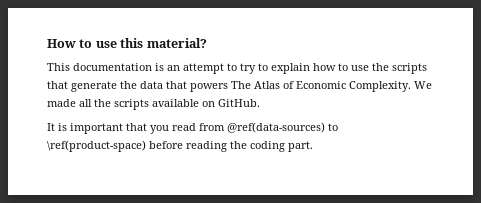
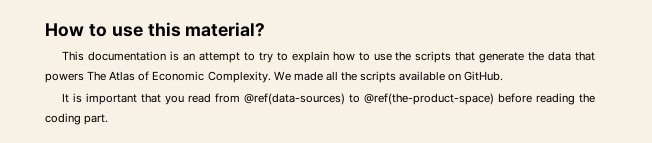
- It is important that you read from @ref(data-sources) to \ref(product-space) before reading the coding part.
+ It is important that you read from @ref(data-sources) to @ref(the-product-space) before reading the coding part.

